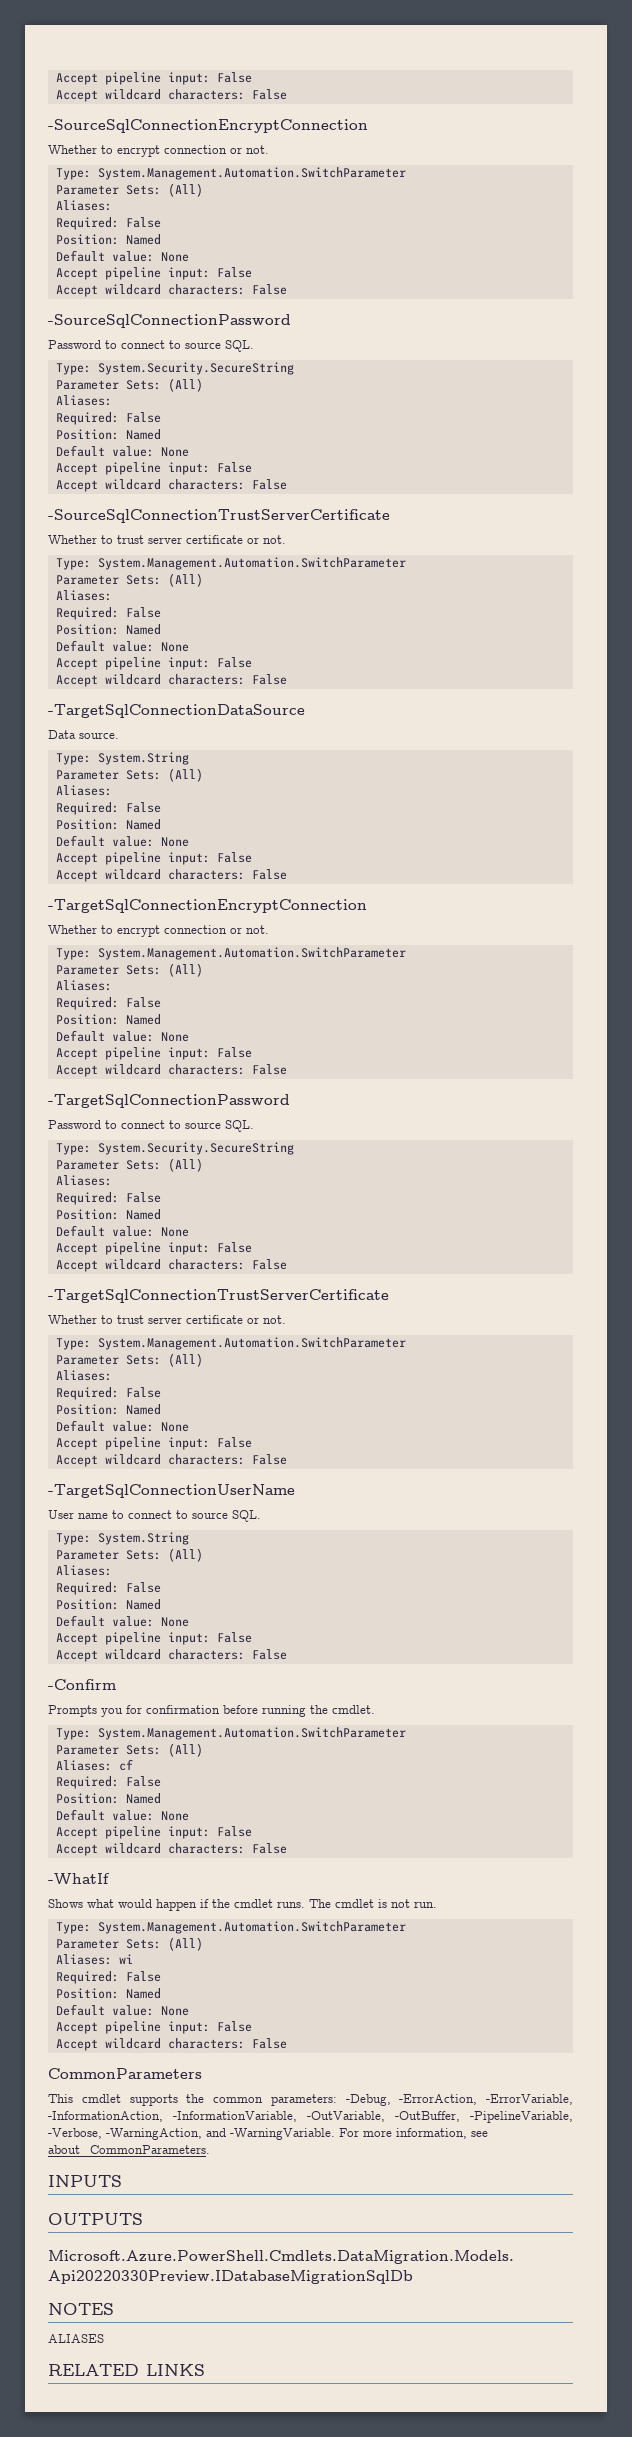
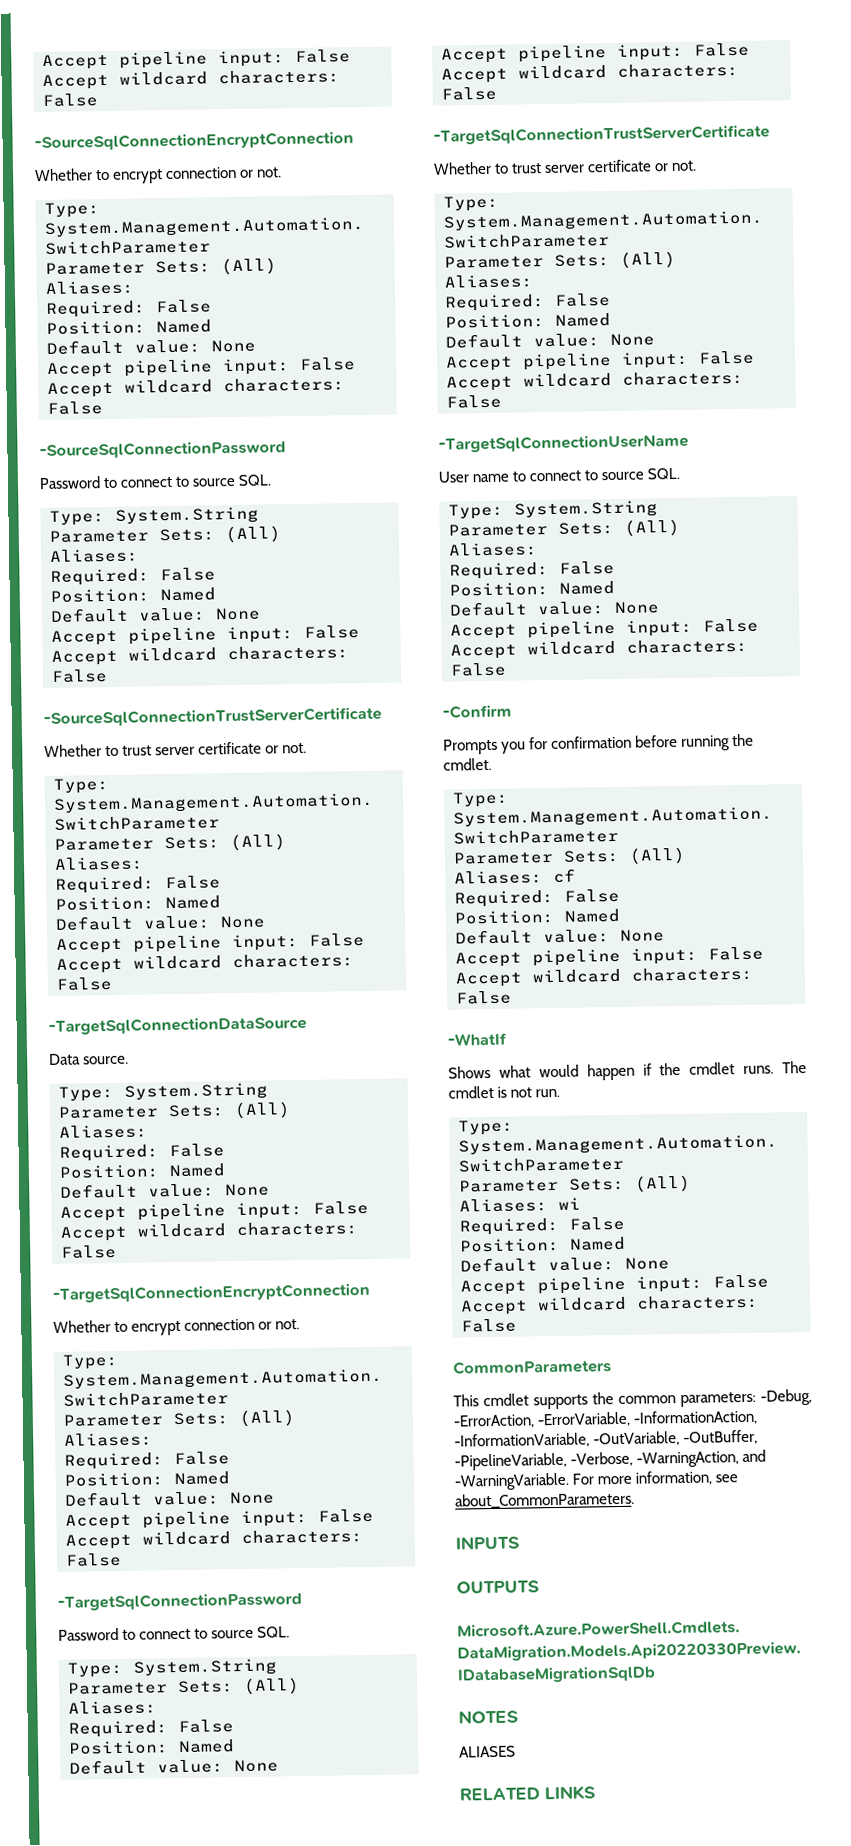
  -SourceSqlConnectionPassword
  Password to connect to source SQL.
- Type: System.Security.SecureString
+ Type: System.String
  -TargetSqlConnectionPassword
  Password to connect to source SQL.
- Type: System.Security.SecureString
+ Type: System.String

